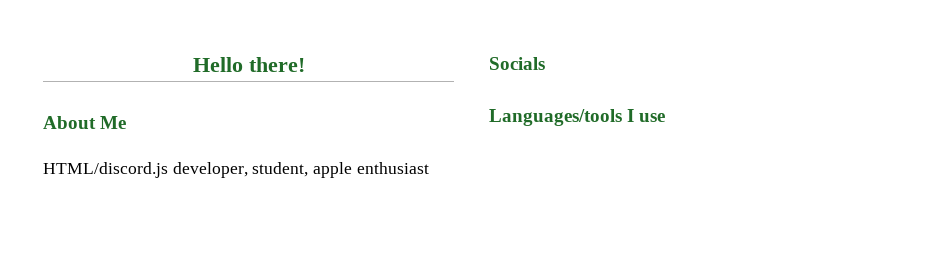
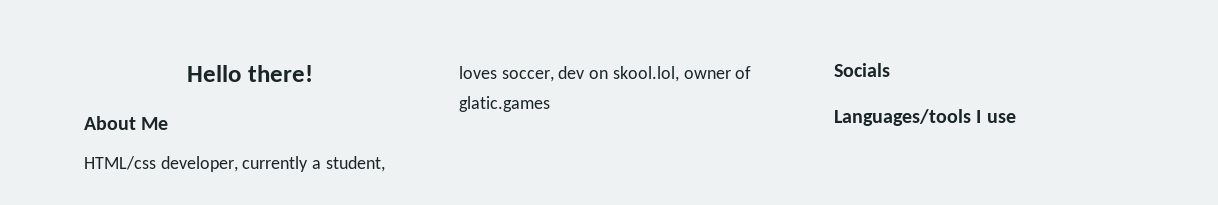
- HTML/discord.js developer, student, apple enthusiast
+ HTML/css developer, currently a student, loves soccer, dev on skool.lol, owner of glatic.games

